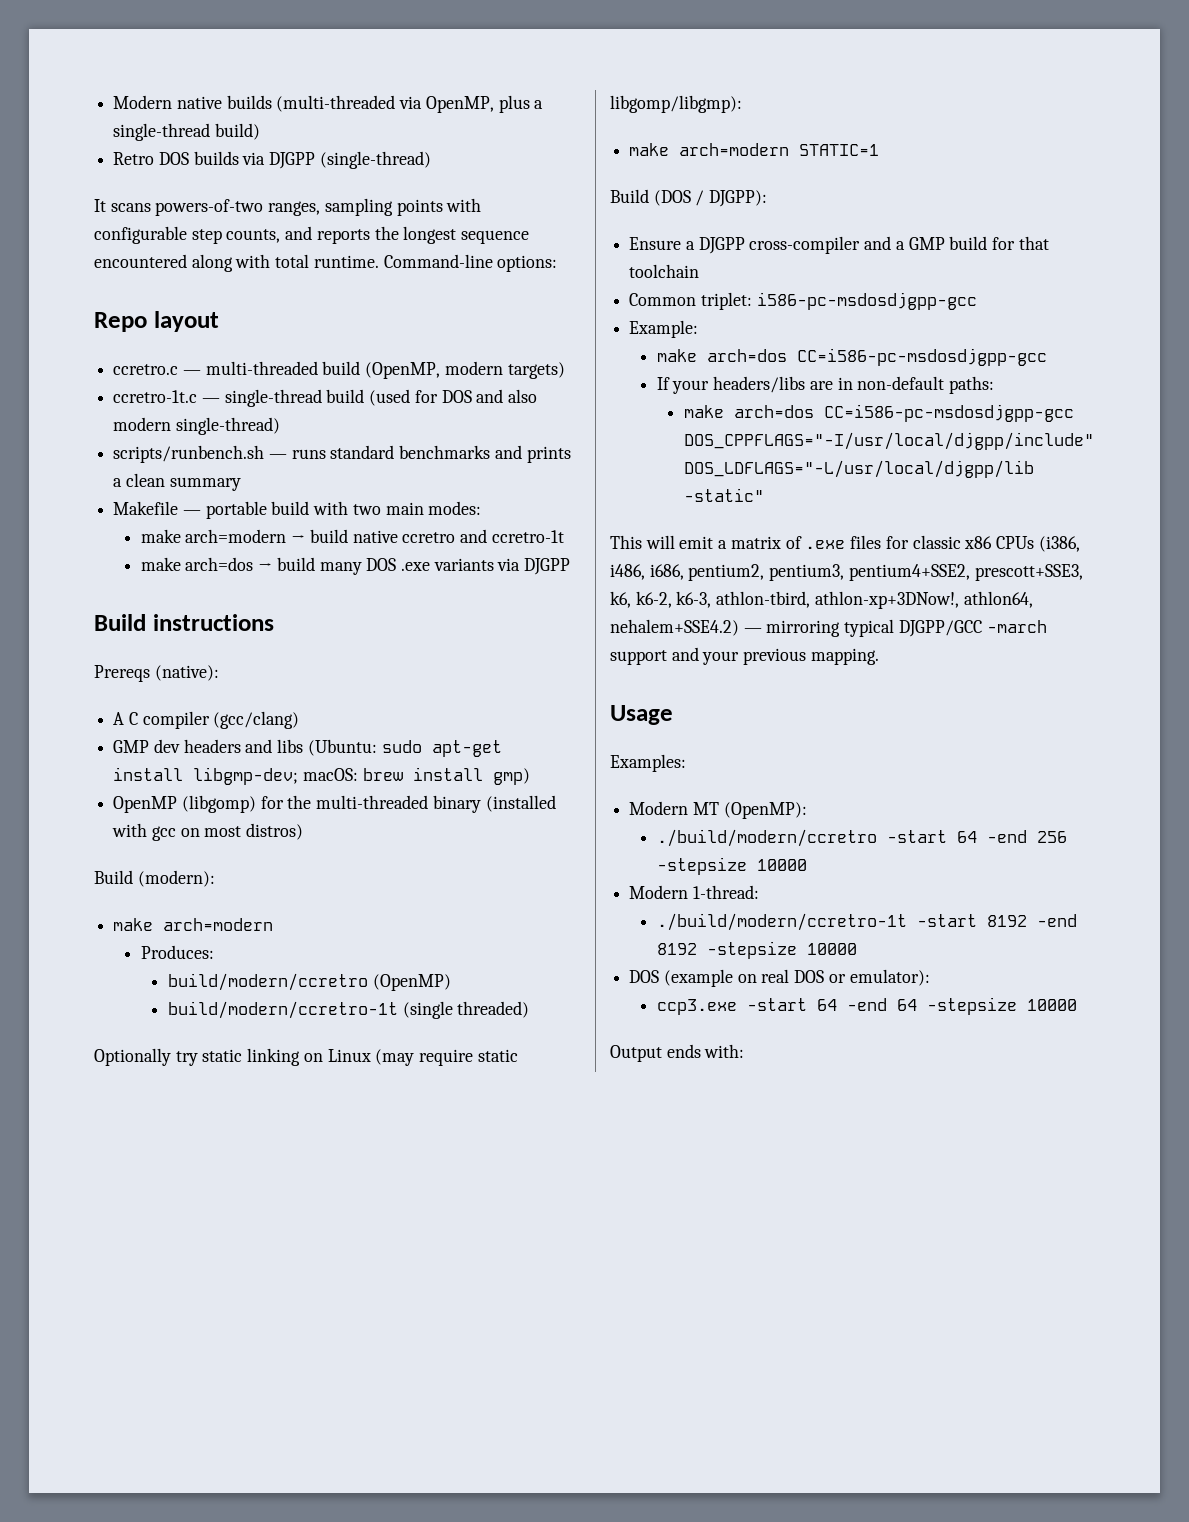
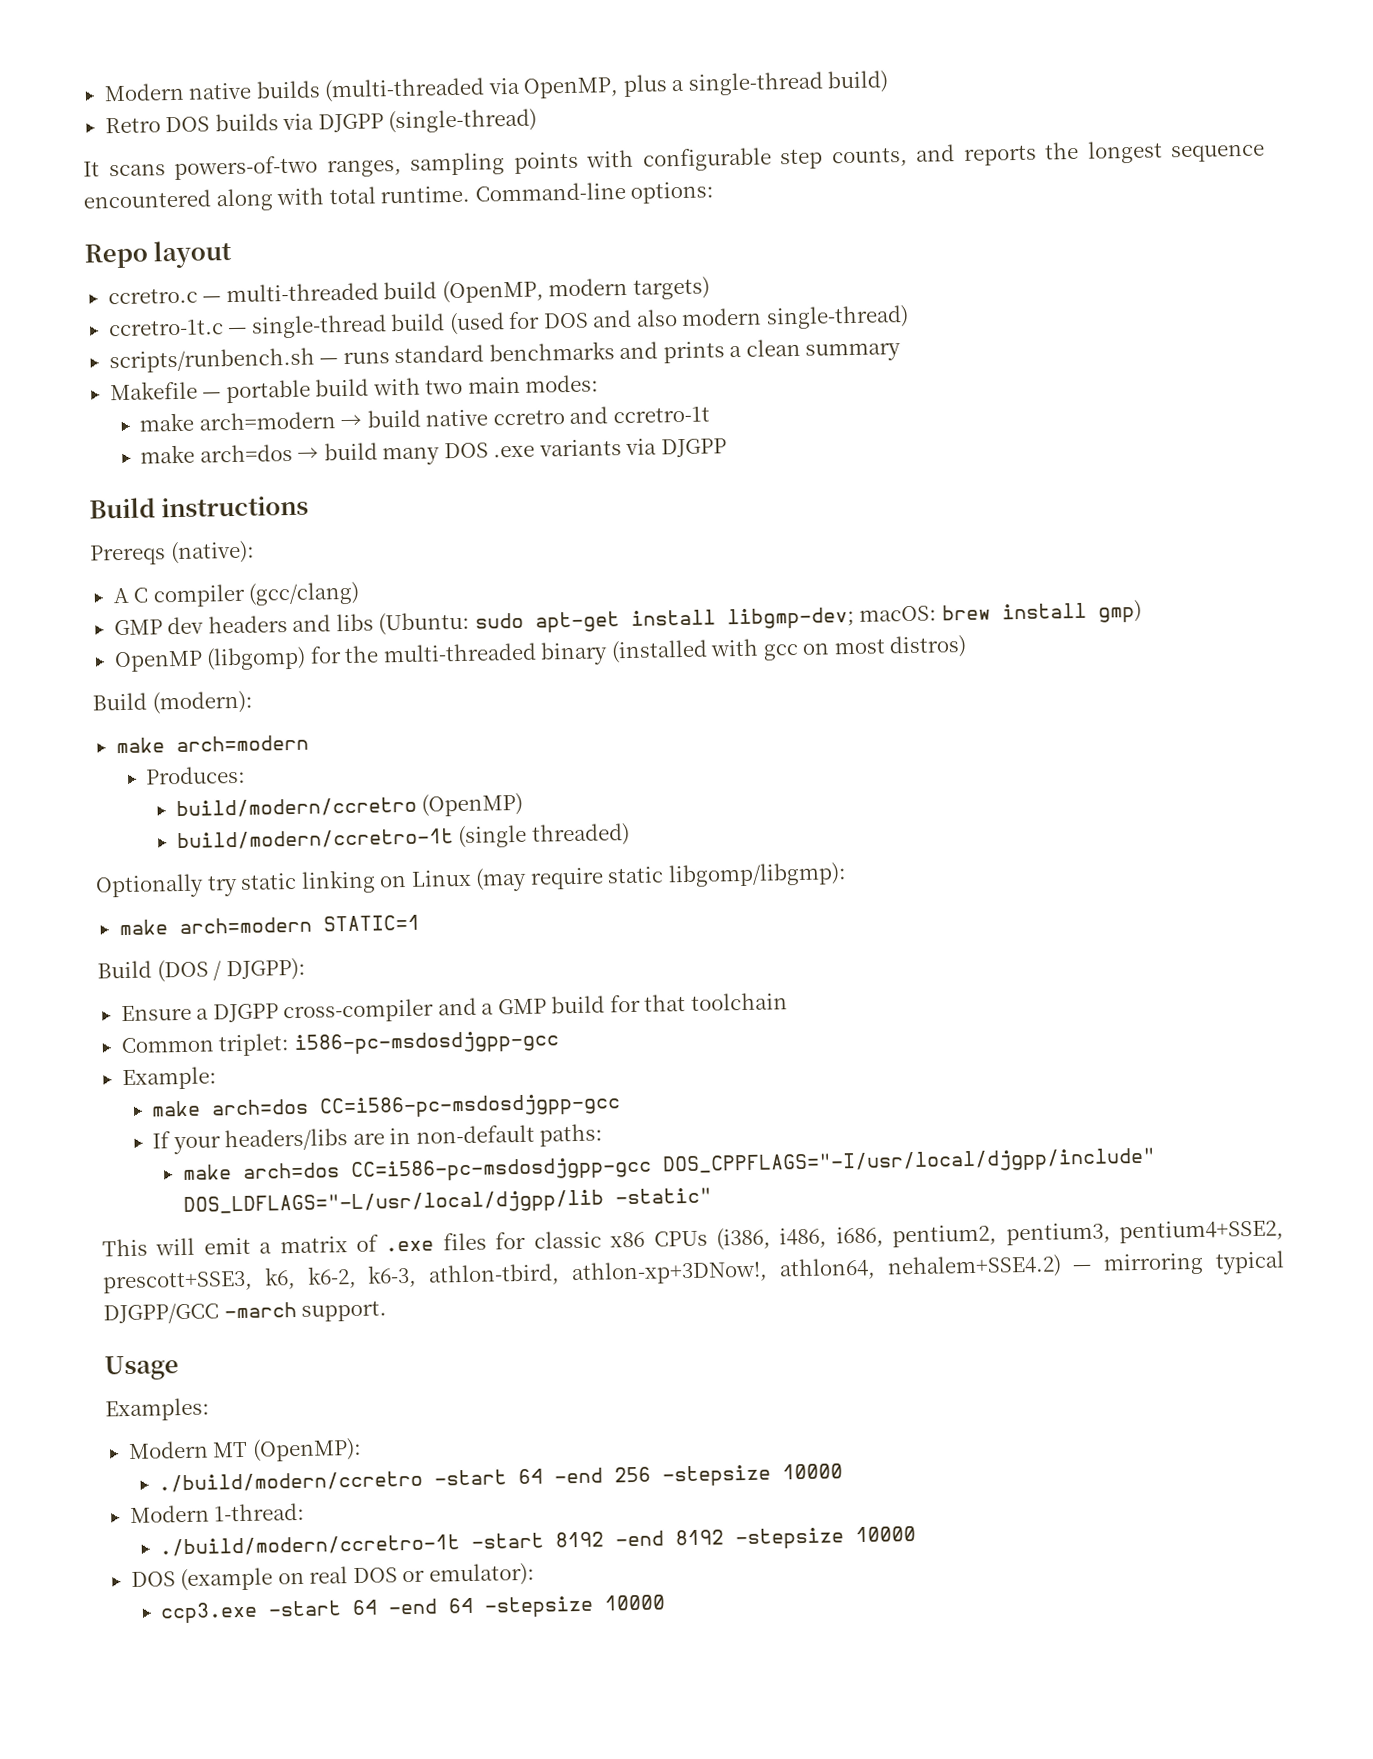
- This will emit a matrix of .exe files for classic x86 CPUs (i386, i486, i686, pentium2, pentium3, pentium4+SSE2, prescott+SSE3, k6, k6-2, k6-3, athlon-tbird, athlon-xp+3DNow!, athlon64, nehalem+SSE4.2) — mirroring typical DJGPP/GCC -march support and your previous mapping.
+ This will emit a matrix of .exe files for classic x86 CPUs (i386, i486, i686, pentium2, pentium3, pentium4+SSE2, prescott+SSE3, k6, k6-2, k6-3, athlon-tbird, athlon-xp+3DNow!, athlon64, nehalem+SSE4.2) — mirroring typical DJGPP/GCC -march support.
- Output ends with:

